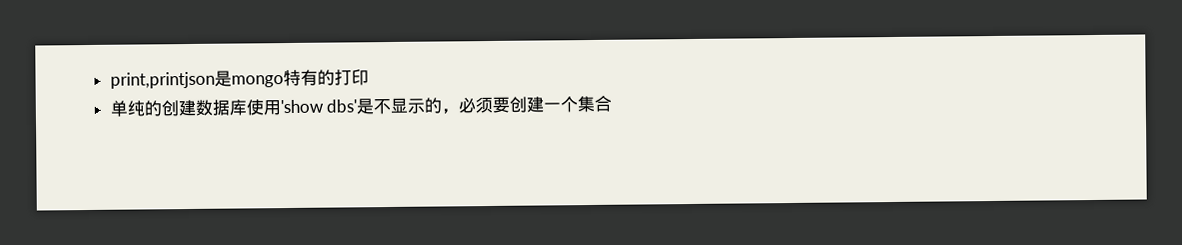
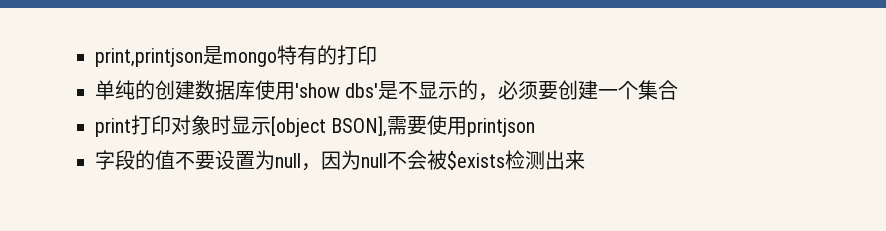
+ print打印对象时显示[object BSON],需要使用printjson
+ 字段的值不要设置为null，因为null不会被$exists检测出来

